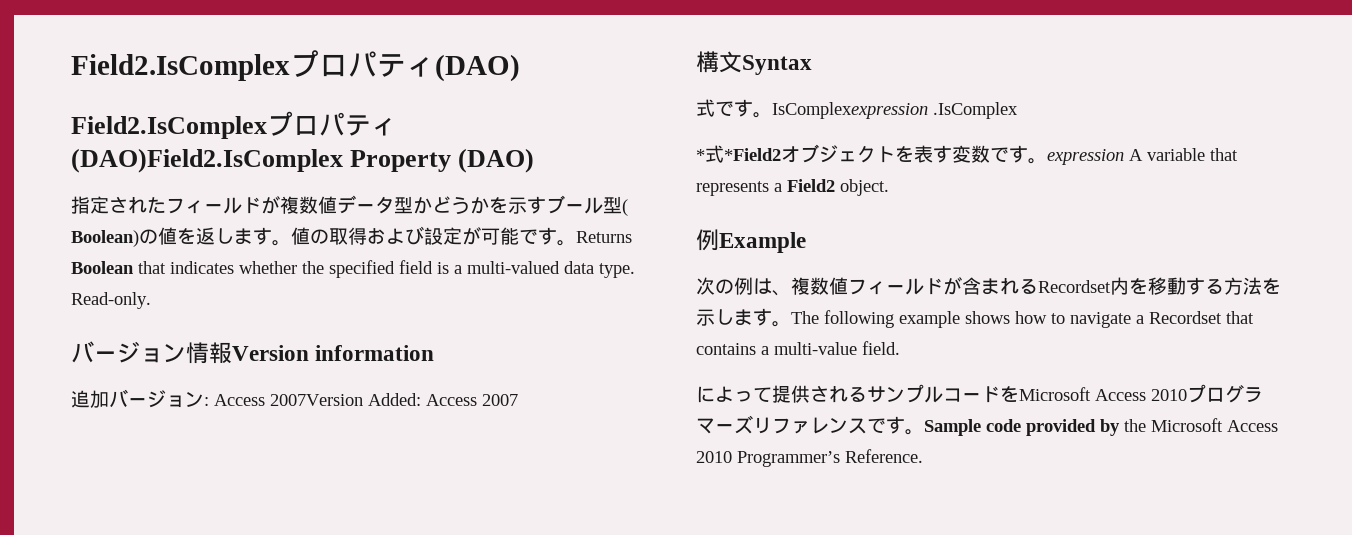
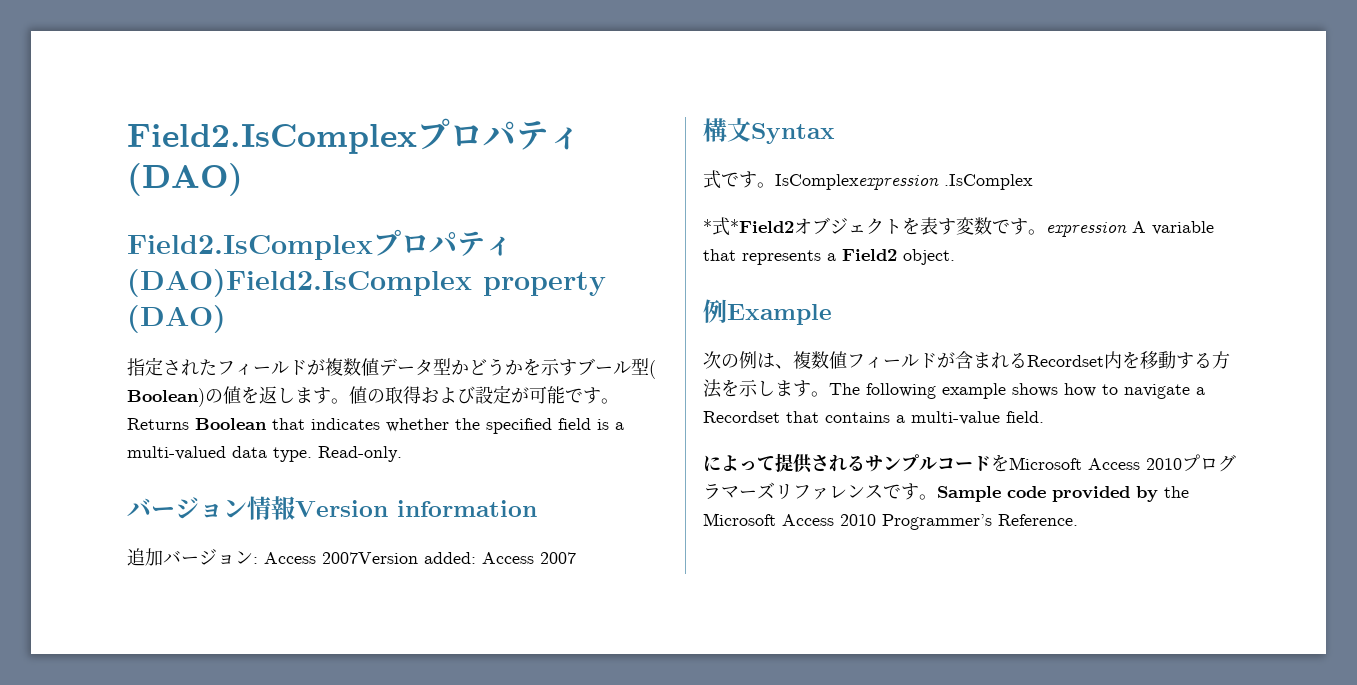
- Field2.IsComplexプロパティ(DAO)Field2.IsComplex Property (DAO)
+ Field2.IsComplexプロパティ(DAO)Field2.IsComplex property (DAO)
- 追加バージョン: Access 2007Version Added: Access 2007
+ 追加バージョン: Access 2007Version added: Access 2007

